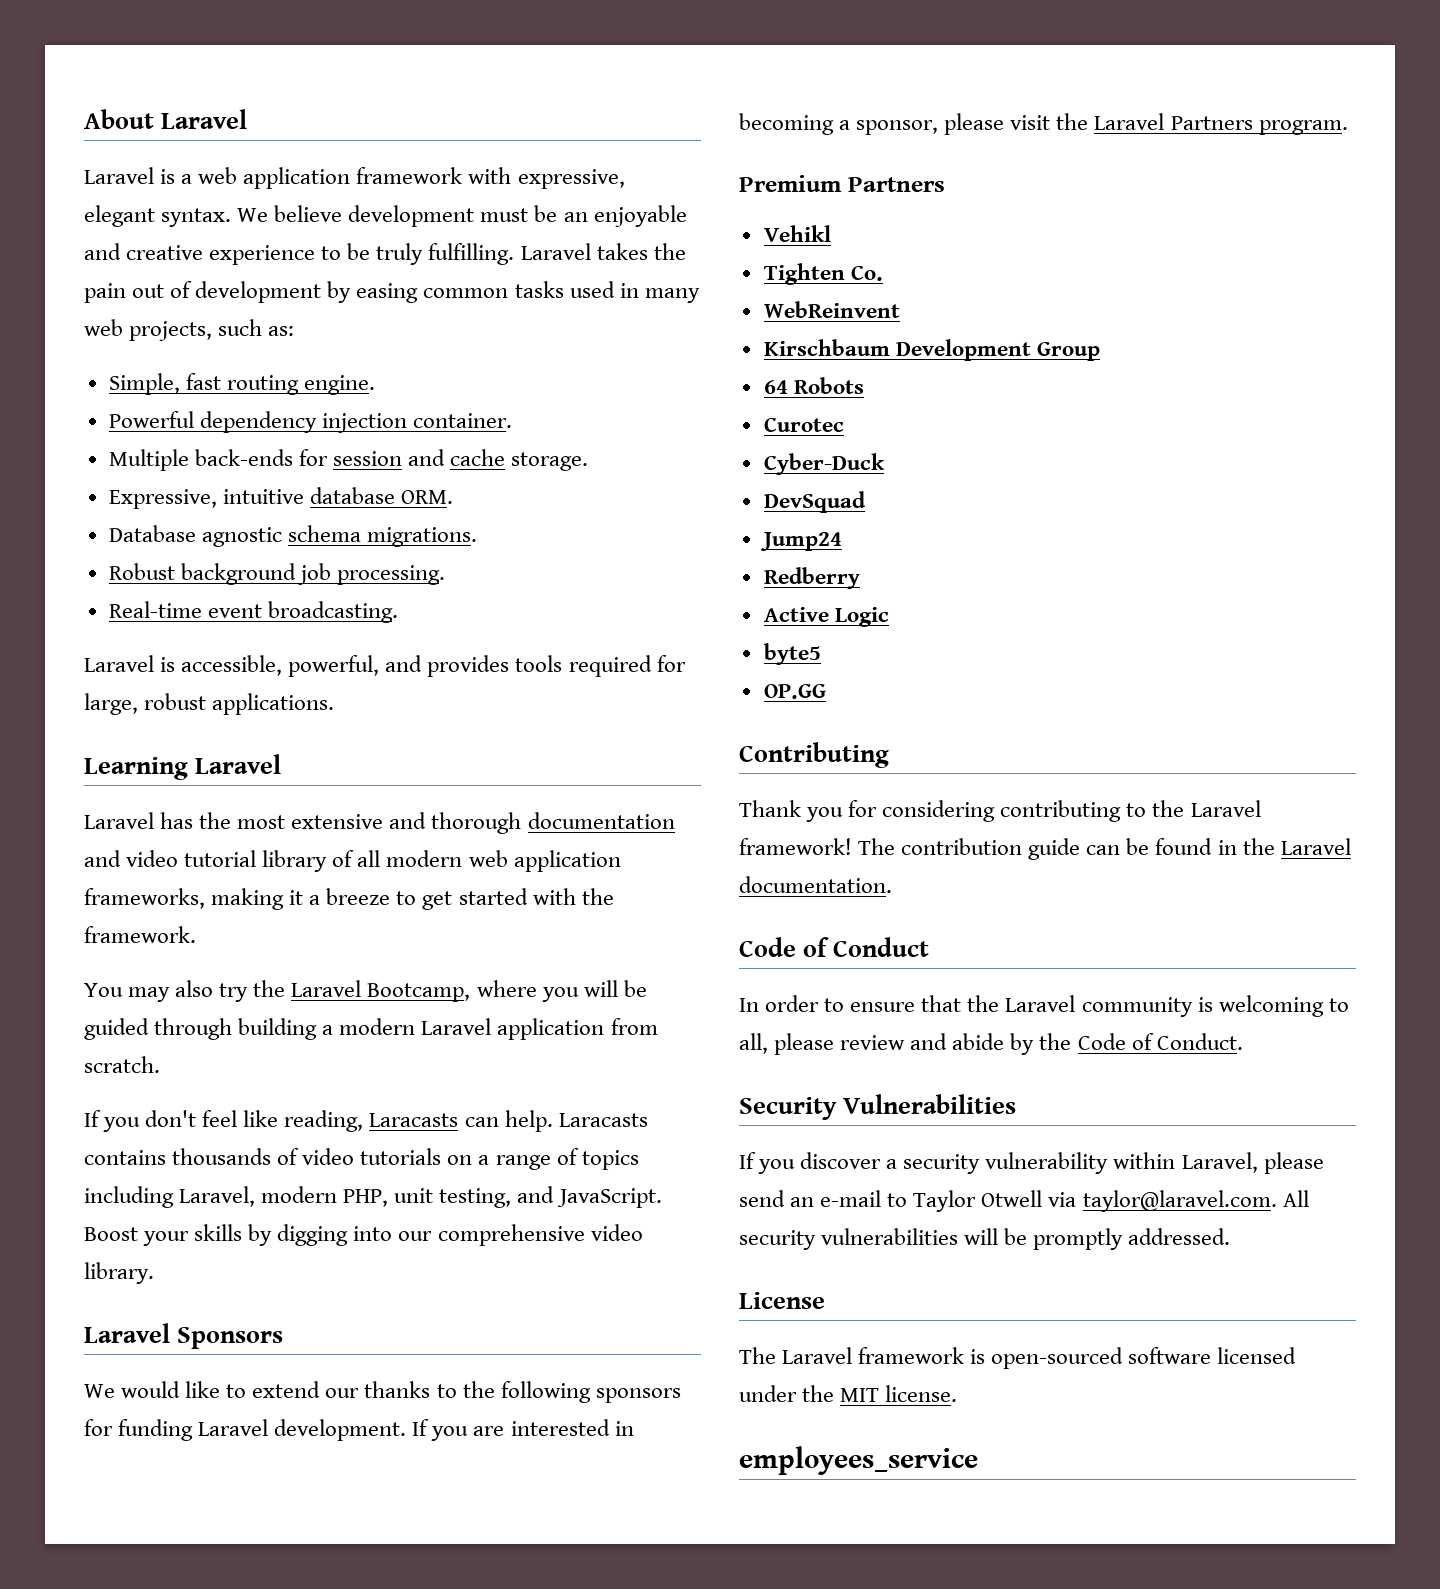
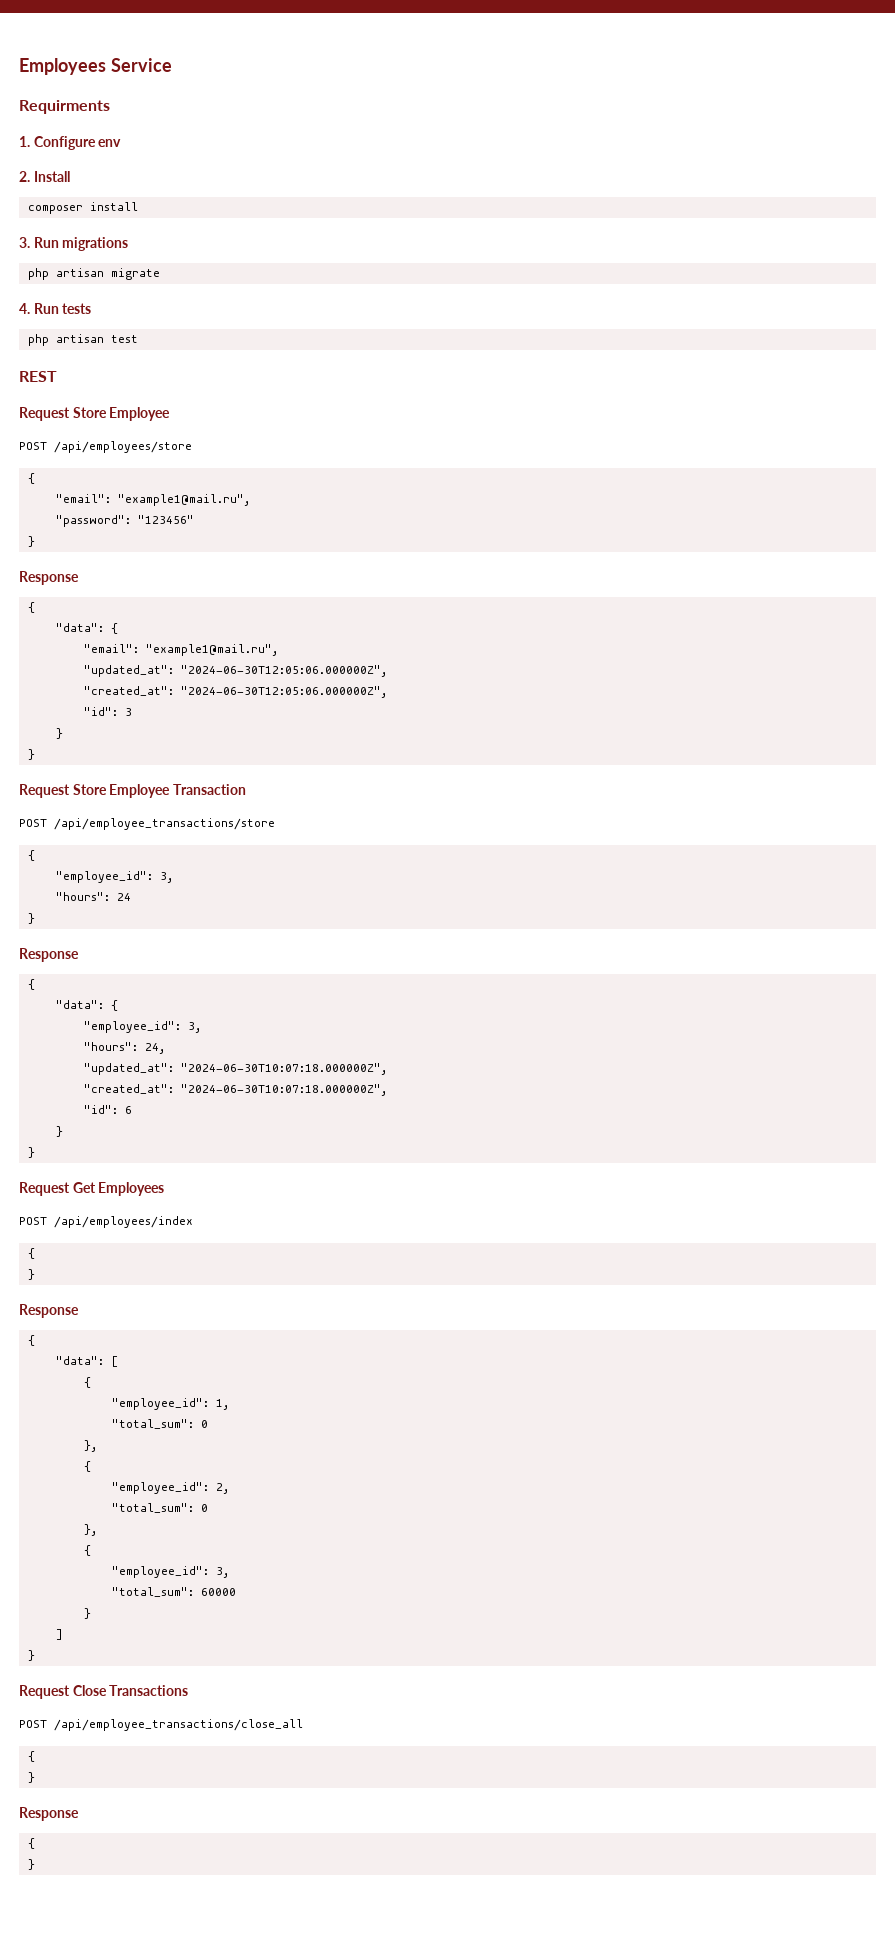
- About Laravel
- Laravel is a web application framework with expressive, elegant syntax. We believe development must be an enjoyable and creative experience to be truly fulfilling. Laravel takes the pain out of development by easing common tasks used in many web projects, such as:
- Simple, fast routing engine.
- Powerful dependency injection container.
- Multiple back-ends for session and cache storage.
- Expressive, intuitive database ORM.
- Database agnostic schema migrations.
- Robust background job processing.
- Real-time event broadcasting.
- Laravel is accessible, powerful, and provides tools required for large, robust applications.
- Learning Laravel
- Laravel has the most extensive and thorough documentation and video tutorial library of all modern web application frameworks, making it a breeze to get started with the framework.
- You may also try the Laravel Bootcamp, where you will be guided through building a modern Laravel application from scratch.
- If you don't feel like reading, Laracasts can help. Laracasts contains thousands of video tutorials on a range of topics including Laravel, modern PHP, unit testing, and JavaScript. Boost your skills by digging into our comprehensive video library.
- Laravel Sponsors
- We would like to extend our thanks to the following sponsors for funding Laravel development. If you are interested in becoming a sponsor, please visit the Laravel Partners program.
- Premium Partners
- Vehikl
- Tighten Co.
- WebReinvent
- Kirschbaum Development Group
- 64 Robots
- Curotec
- Cyber-Duck
- DevSquad
- Jump24
- Redberry
- Active Logic
- byte5
- OP.GG
- Contributing
- Thank you for considering contributing to the Laravel framework! The contribution guide can be found in the Laravel documentation.
- Code of Conduct
- In order to ensure that the Laravel community is welcoming to all, please review and abide by the Code of Conduct.
- Security Vulnerabilities
- If you discover a security vulnerability within Laravel, please send an e-mail to Taylor Otwell via taylor@laravel.com. All security vulnerabilities will be promptly addressed.
- License
- The Laravel framework is open-sourced software licensed under the MIT license.
- employees_service
+ Employees Service
+ Requirments
+ 1. Configure env
+ 2. Install
+ composer install
+ 3. Run migrations
+ php artisan migrate
+ 4. Run tests
+ php artisan test
+ REST
+ Request Store Employee
+ POST /api/employees/store
+ {
+ "email": "example1@mail.ru",
+ "password": "123456"
+ }
+ Response
+ {
+ "data": {
+ "email": "example1@mail.ru",
+ "updated_at": "2024-06-30T12:05:06.000000Z",
+ "created_at": "2024-06-30T12:05:06.000000Z",
+ "id": 3
+ }
+ }
+ Request Store Employee Transaction
+ POST /api/employee_transactions/store
+ {
+ "employee_id": 3,
+ "hours": 24
+ }
+ Response
+ {
+ "data": {
+ "employee_id": 3,
+ "hours": 24,
+ "updated_at": "2024-06-30T10:07:18.000000Z",
+ "created_at": "2024-06-30T10:07:18.000000Z",
+ "id": 6
+ }
+ }
+ Request Get Employees
+ POST /api/employees/index
+ {
+ }
+ Response
+ {
+ "data": [
+ {
+ "employee_id": 1,
+ "total_sum": 0
+ },
+ {
+ "employee_id": 2,
+ "total_sum": 0
+ },
+ {
+ "employee_id": 3,
+ "total_sum": 60000
+ }
+ ]
+ }
+ Request Close Transactions
+ POST /api/employee_transactions/close_all
+ {
+ }
+ Response
+ {
+ }

